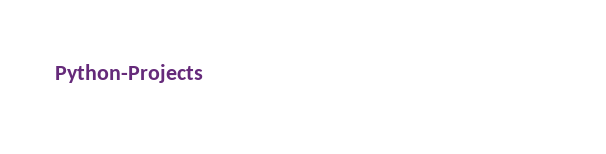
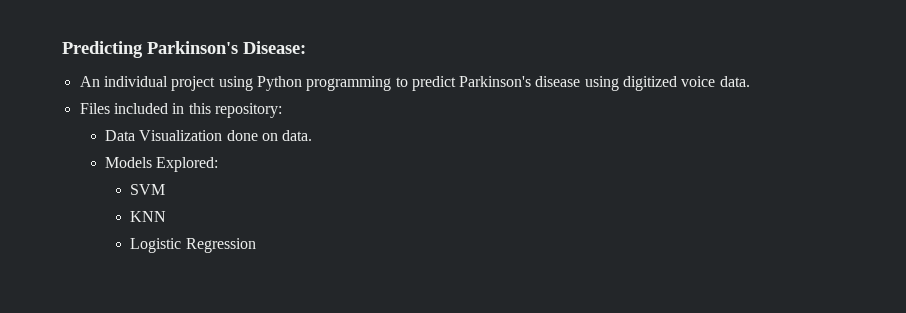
- Python-Projects
+ Predicting Parkinson's Disease:
+ An individual project using Python programming to predict Parkinson's disease using digitized voice data.
+ Files included in this repository:
+ Data Visualization done on data.
+ Models Explored:
+ SVM
+ KNN
+ Logistic Regression

